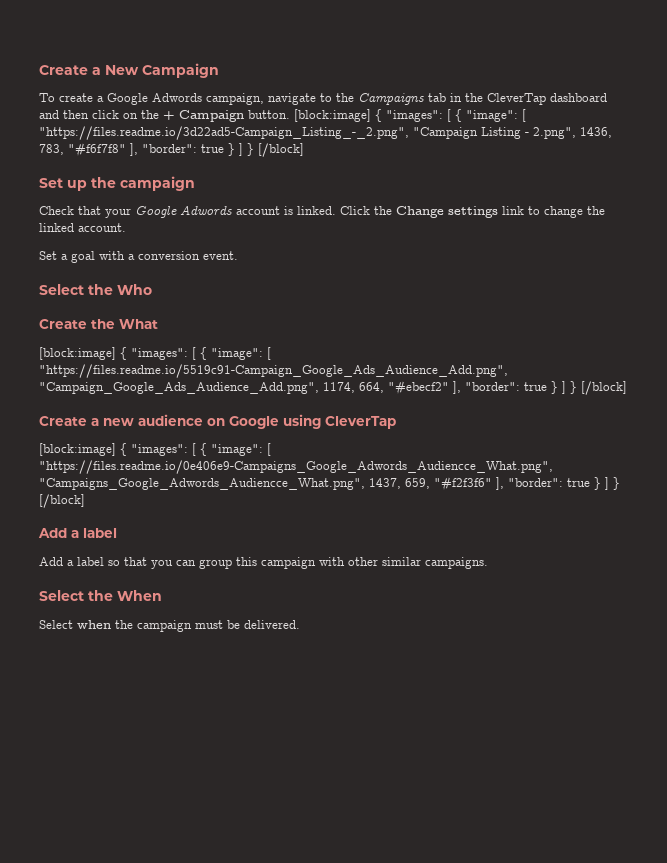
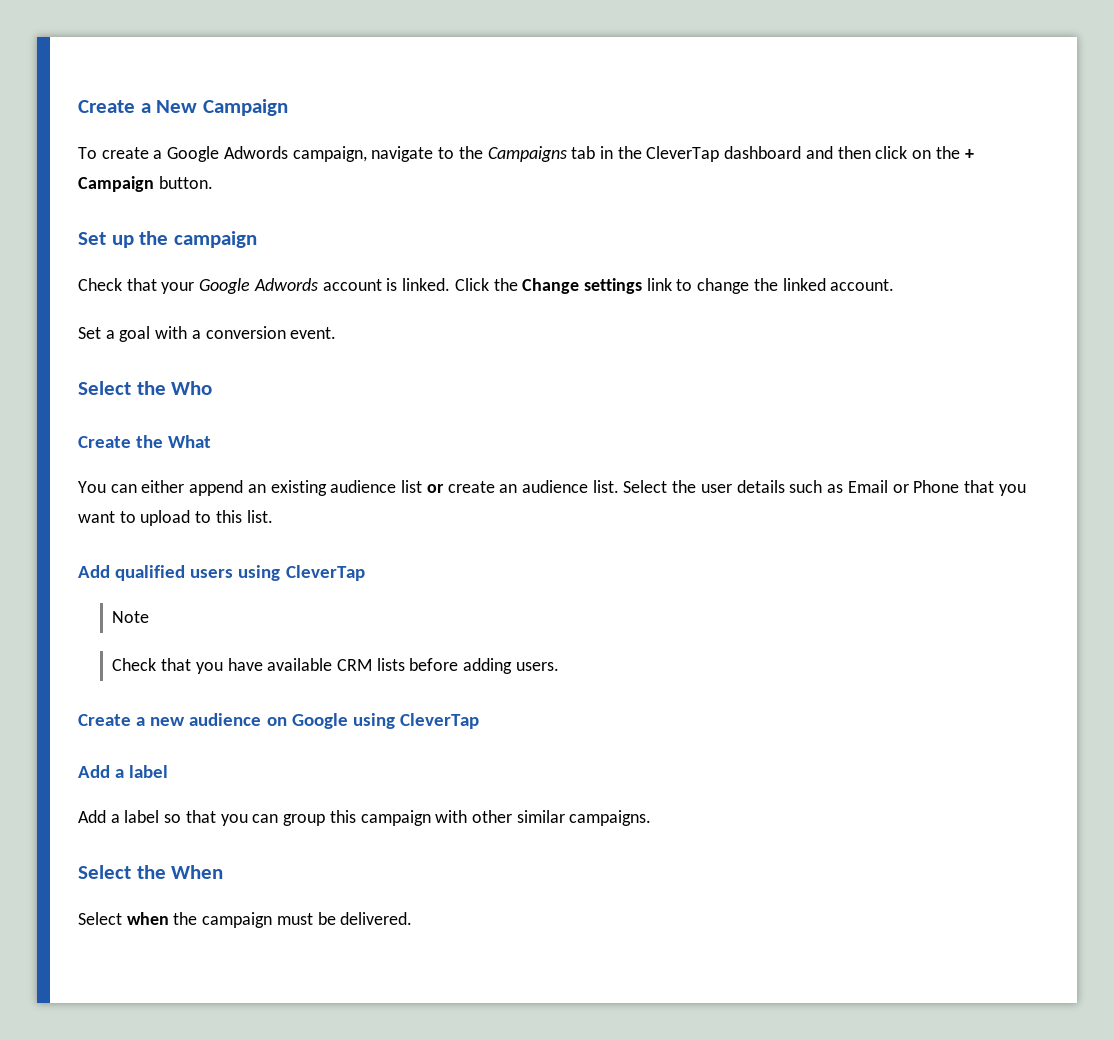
- [block:image] { "images": [ { "image": [ "https://files.readme.io/3d22ad5-Campaign_Listing_-_2.png", "Campaign Listing - 2.png", 1436, 783, "#f6f7f8" ], "border": true } ] } [/block]
- [block:image] { "images": [ { "image": [ "https://files.readme.io/5519c91-Campaign_Google_Ads_Audience_Add.png", "Campaign_Google_Ads_Audience_Add.png", 1174, 664, "#ebecf2" ], "border": true } ] } [/block]
+ You can either append an existing audience list or create an audience list. Select the user details such as Email or Phone that you want to upload to this list.
+ Add qualified users using CleverTap
+ Note
+ Check that you have available CRM lists before adding users.
- [block:image] { "images": [ { "image": [ "https://files.readme.io/0e406e9-Campaigns_Google_Adwords_Audiencce_What.png", "Campaigns_Google_Adwords_Audiencce_What.png", 1437, 659, "#f2f3f6" ], "border": true } ] } [/block]

